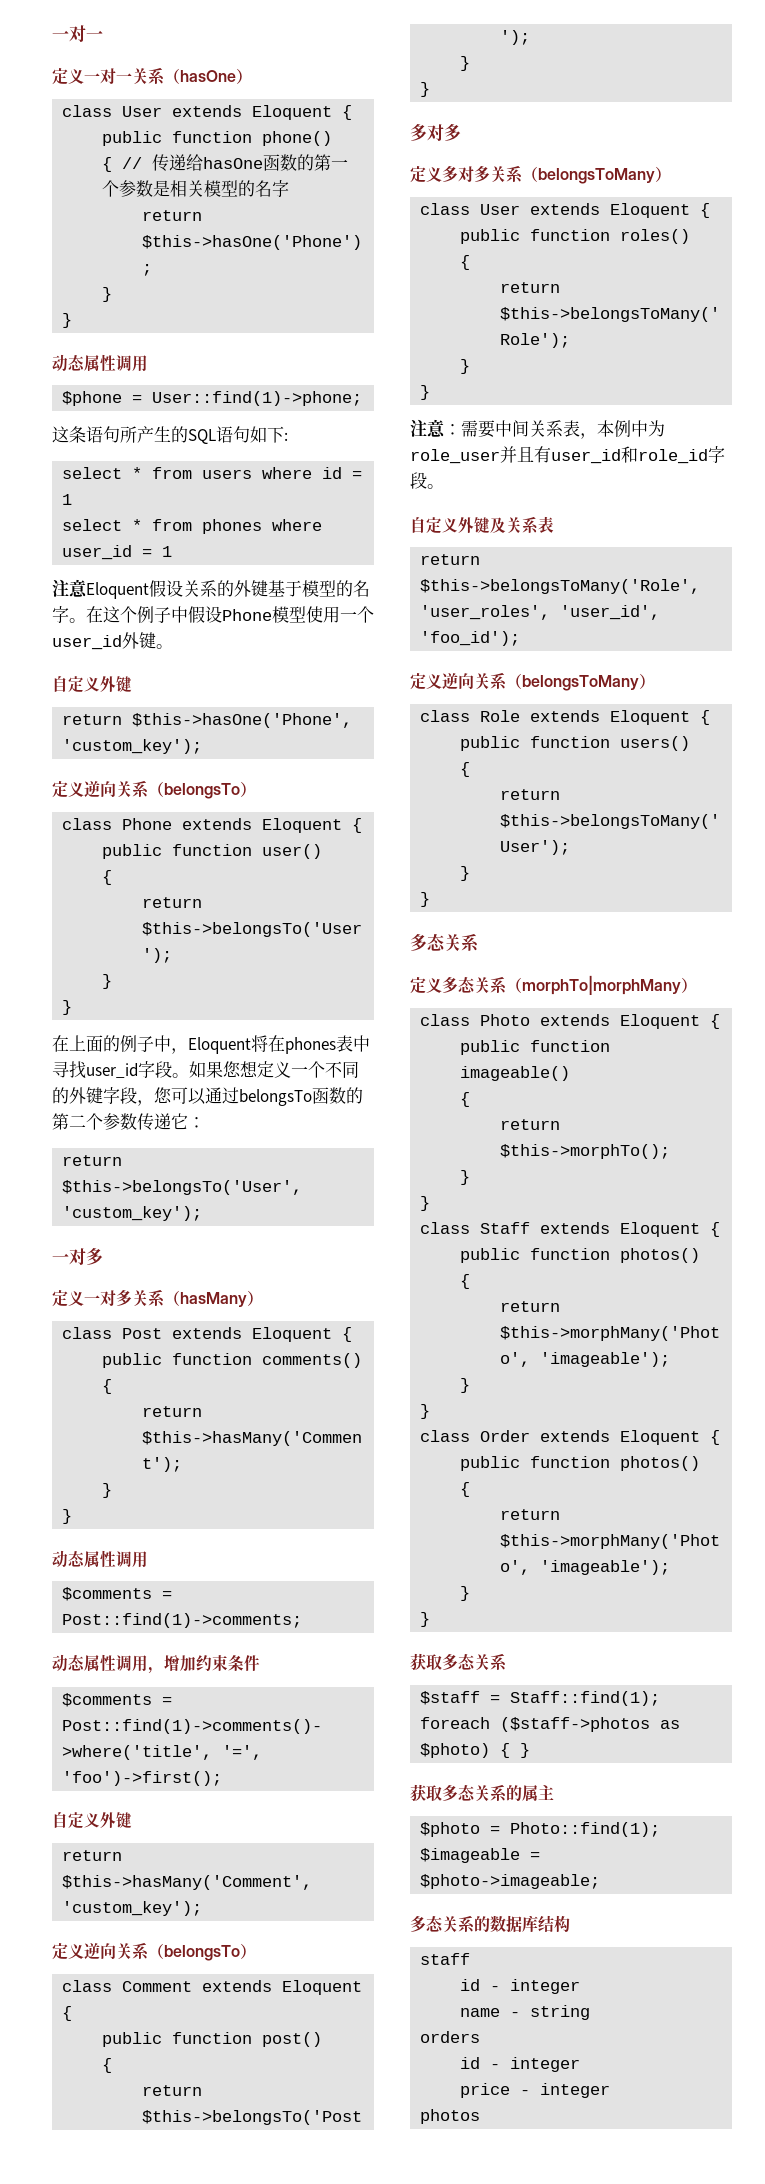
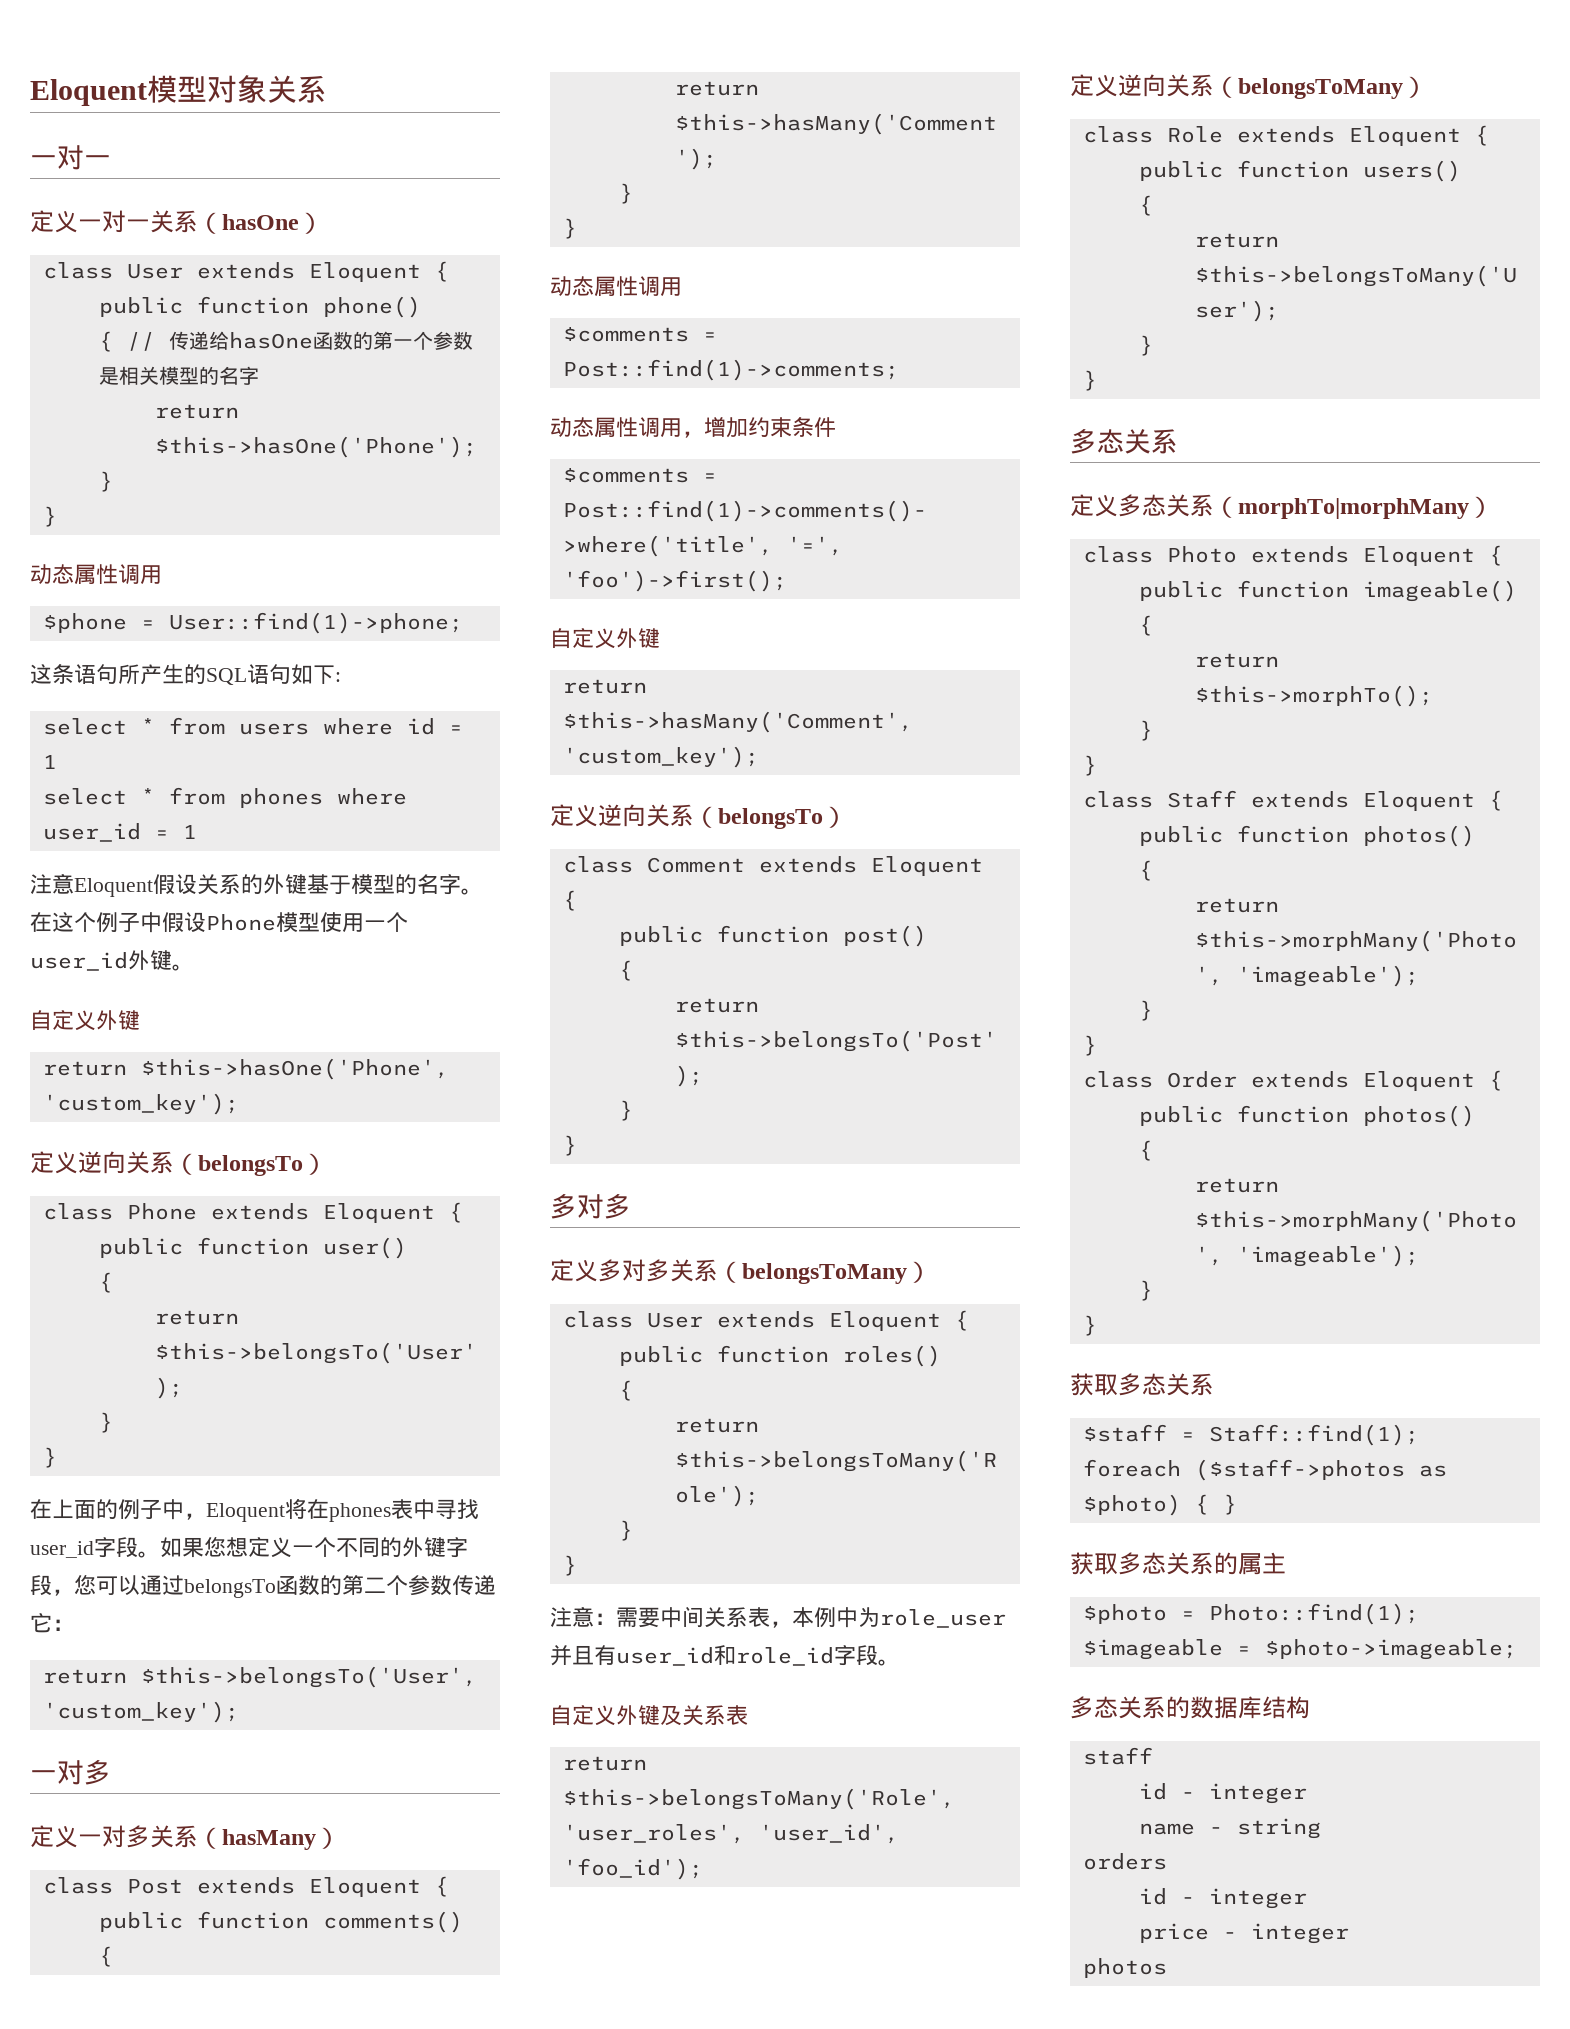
+ Eloquent模型对象关系

